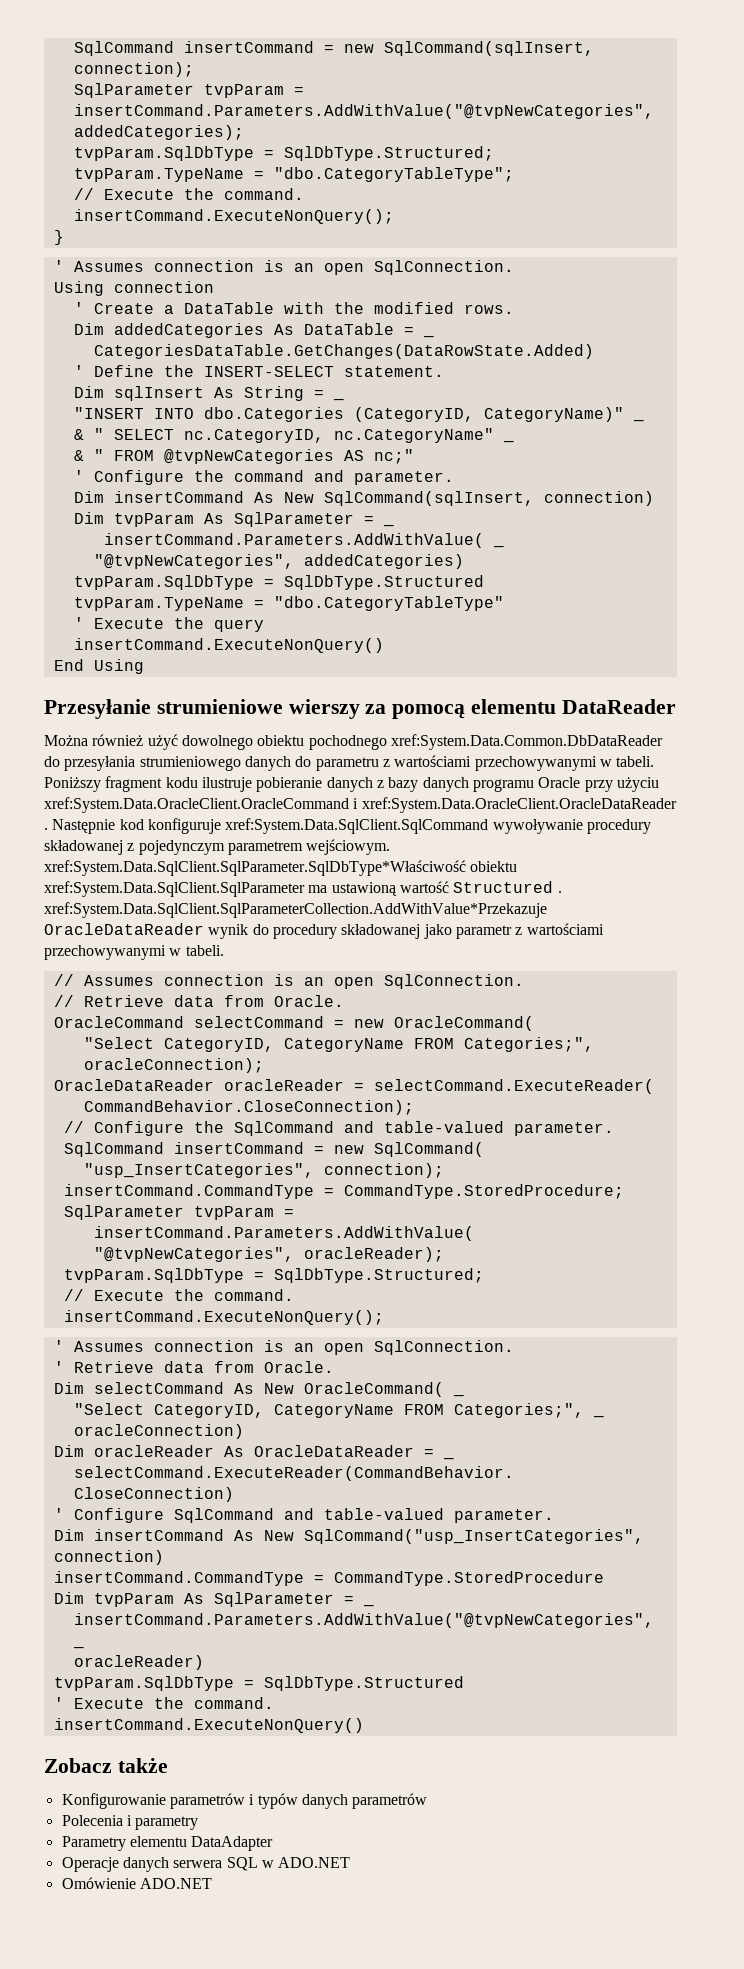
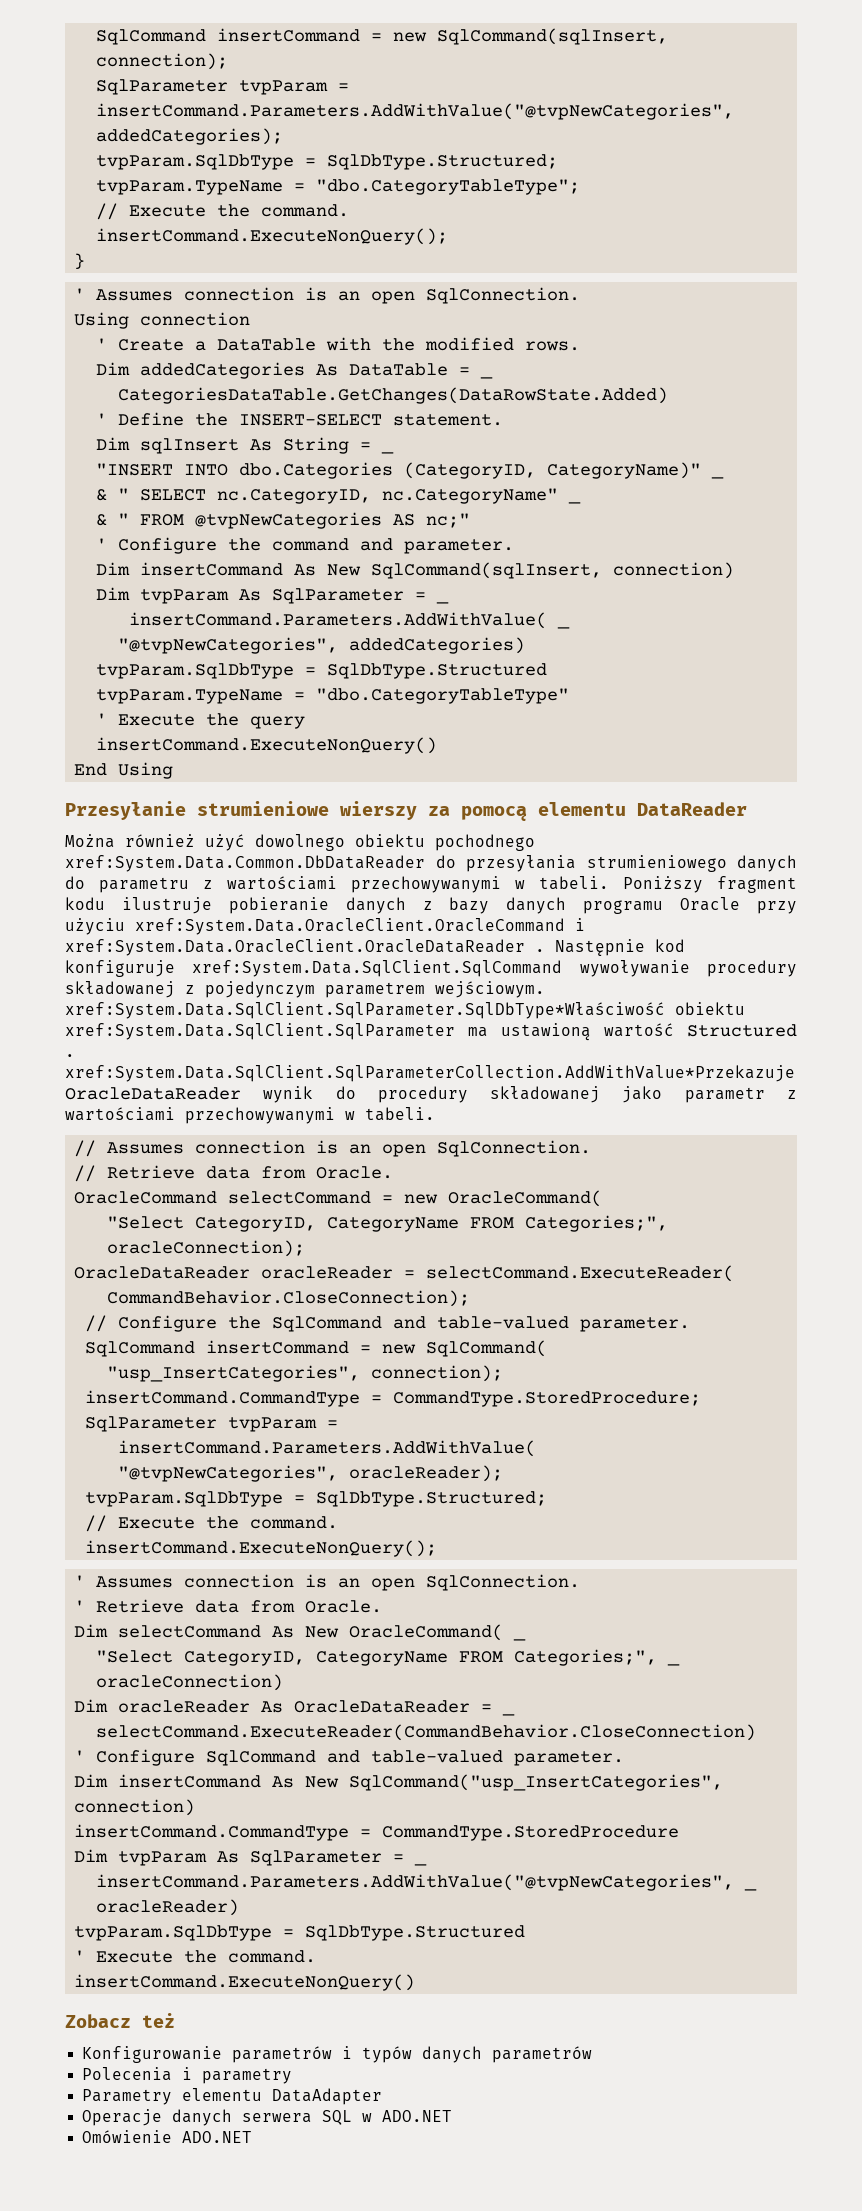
- Zobacz także
+ Zobacz też

